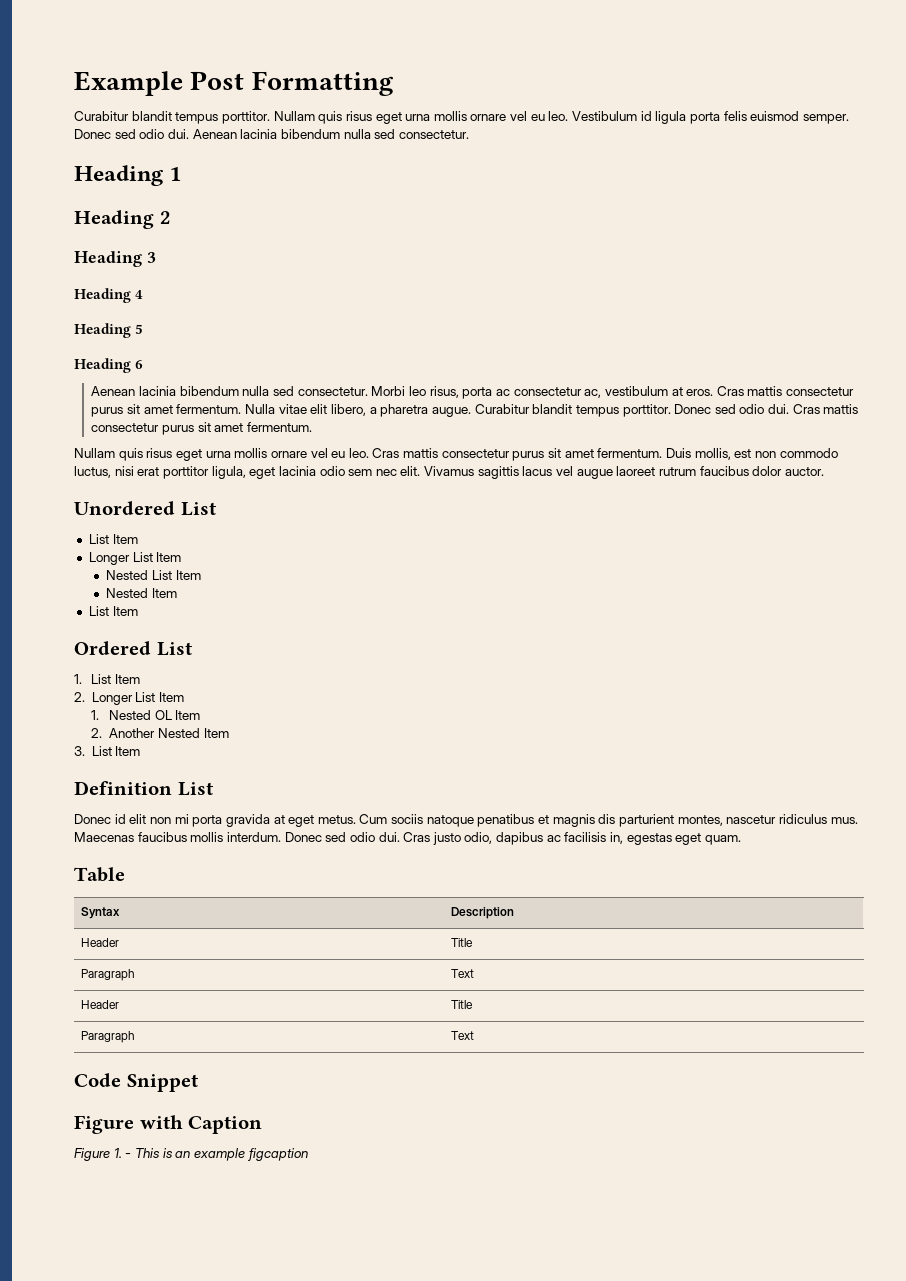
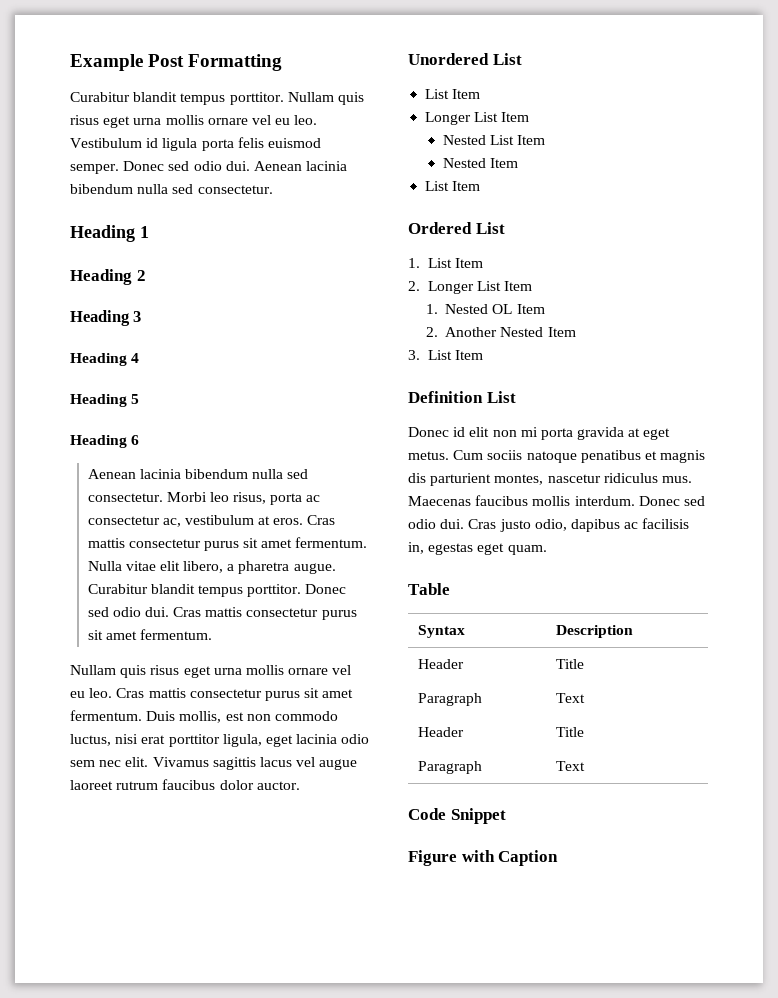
- Figure 1. - This is an example figcaption

